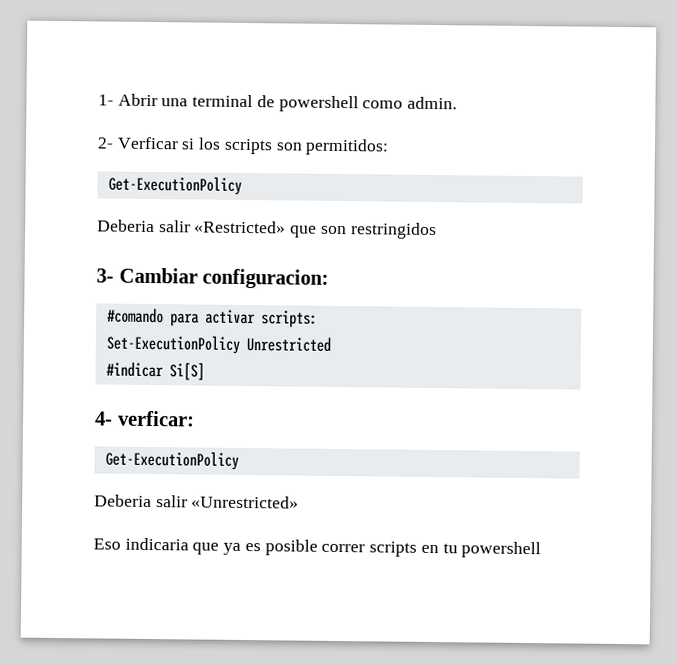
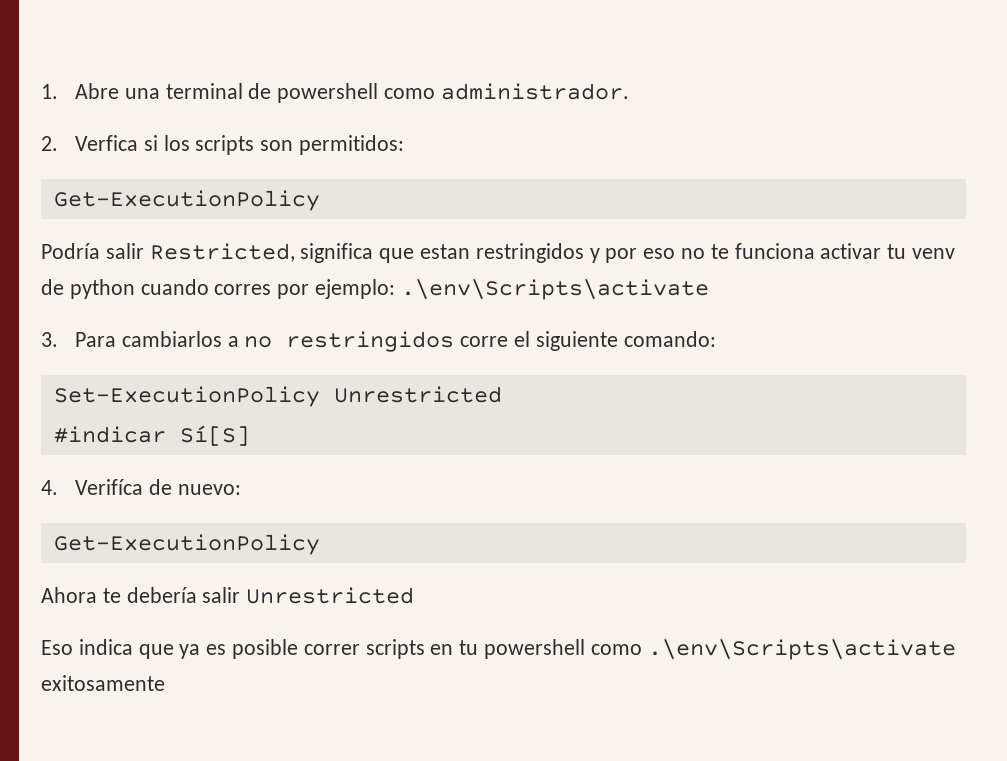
- 1- Abrir una terminal de powershell como admin.
- 2- Verficar si los scripts son permitidos:
+ 1. Abre una terminal de powershell como administrador.
+ 2. Verfica si los scripts son permitidos:
- Deberia salir «Restricted» que son restringidos
- 3- Cambiar configuracion:
- #comando para activar scripts:
+ Podría salir Restricted, significa que estan restringidos y por eso no te funciona activar tu venv de python cuando corres por ejemplo: .\env\Scripts\activate
+ 3. Para cambiarlos a no restringidos corre el siguiente comando:
  Set-ExecutionPolicy Unrestricted
- #indicar Si[S]
- 4- verficar:
+ #indicar Sí[S]
+ 4. Verifíca de nuevo:
  Get-ExecutionPolicy
- Deberia salir «Unrestricted»
+ Ahora te debería salir Unrestricted
- Eso indicaria que ya es posible correr scripts en tu powershell
+ Eso indica que ya es posible correr scripts en tu powershell como .\env\Scripts\activate exitosamente

